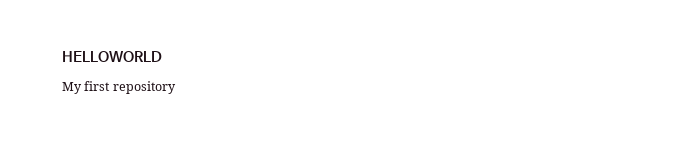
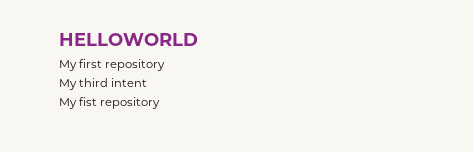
+ My third intent
+ My fist repository

